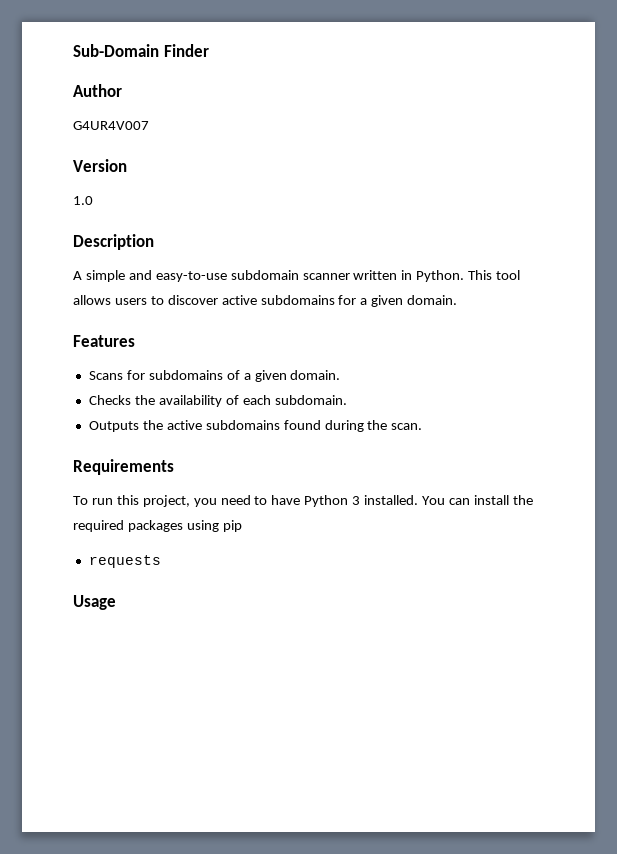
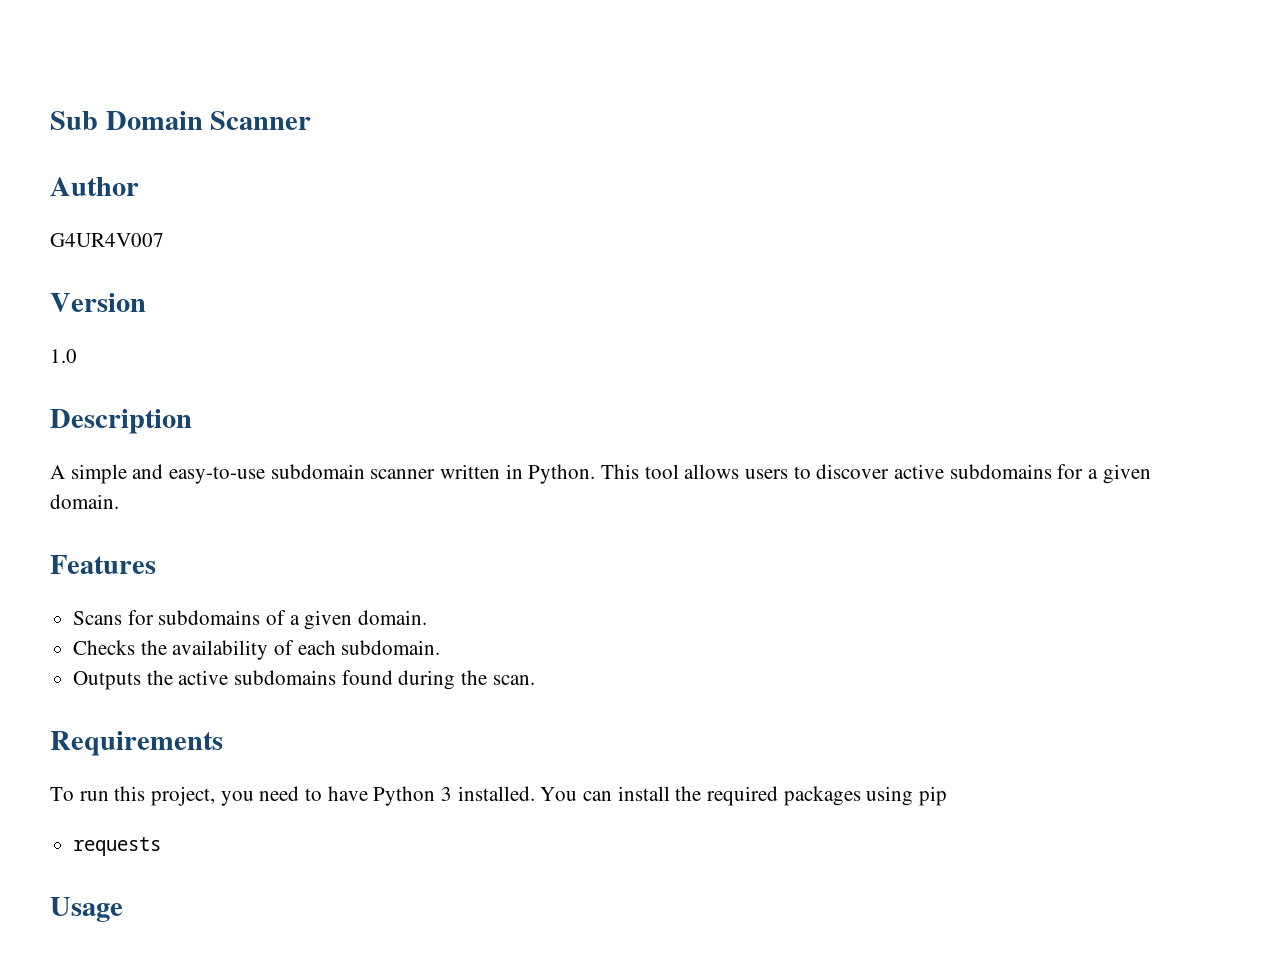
- Sub-Domain Finder
+ Sub Domain Scanner

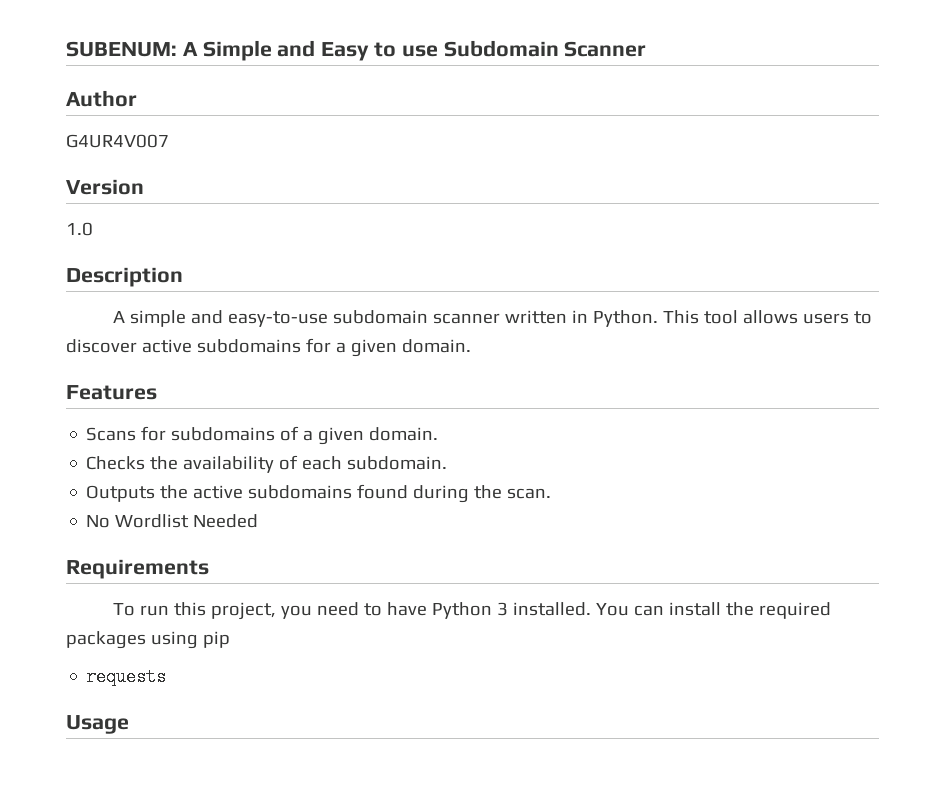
- Sub Domain Scanner
+ SUBENUM: A Simple and Easy to use Subdomain Scanner
+ No Wordlist Needed

